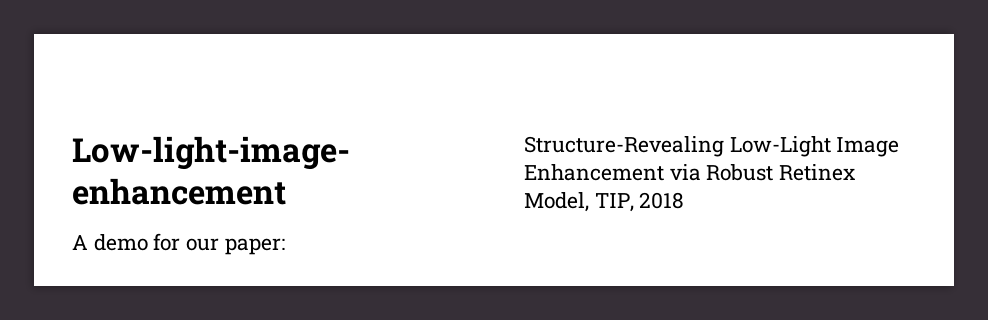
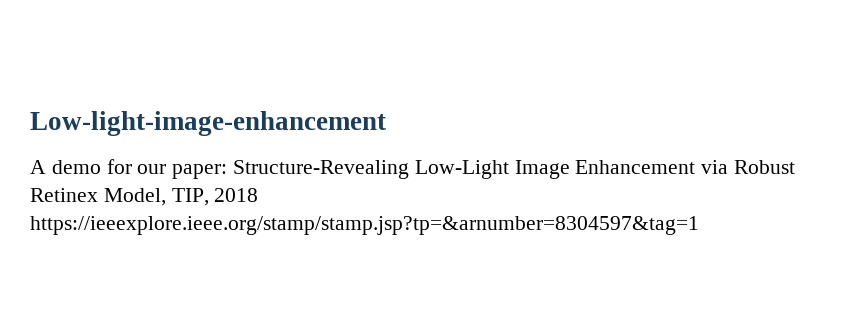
- A demo for our paper: Structure-Revealing Low-Light Image Enhancement via Robust Retinex Model, TIP, 2018
+ A demo for our paper: Structure-Revealing Low-Light Image Enhancement via Robust Retinex Model, TIP, 2018 https://ieeexplore.ieee.org/stamp/stamp.jsp?tp=&arnumber=8304597&tag=1

